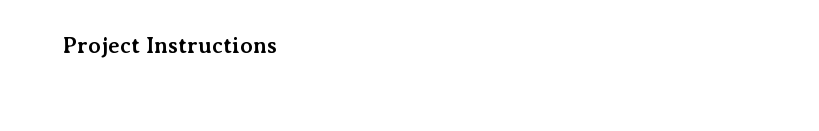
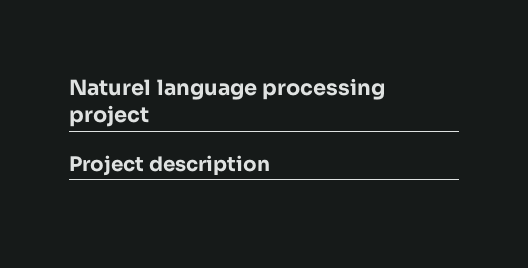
- Project Instructions
+ Naturel language processing project
+ Project description

